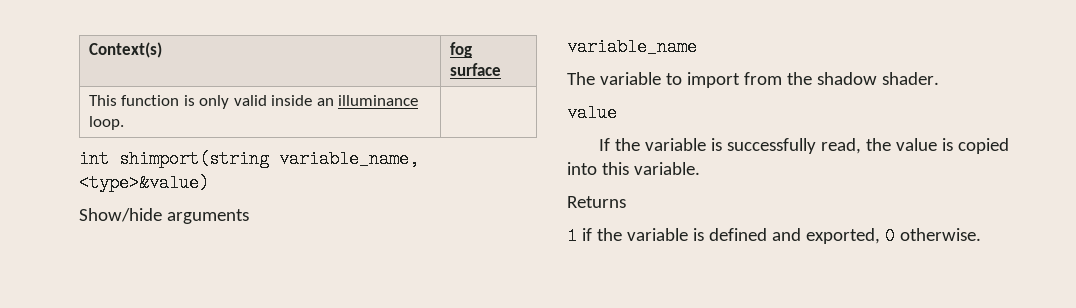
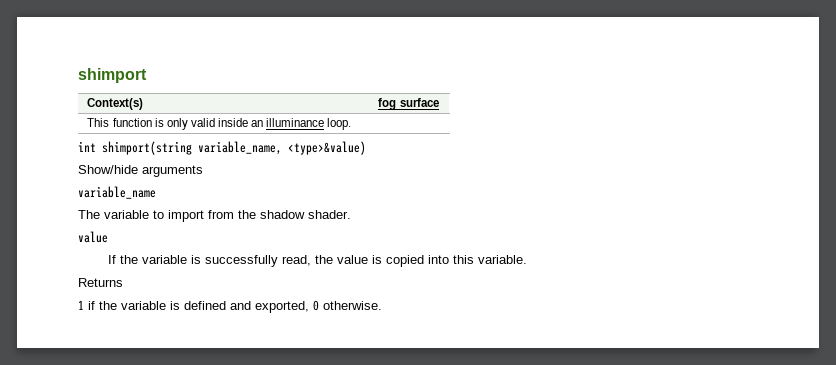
+ shimport

